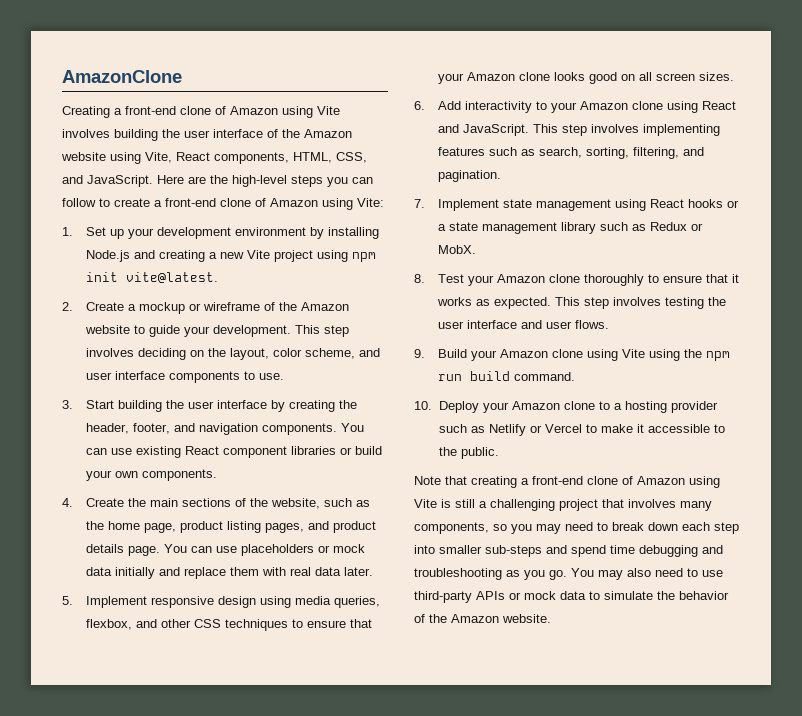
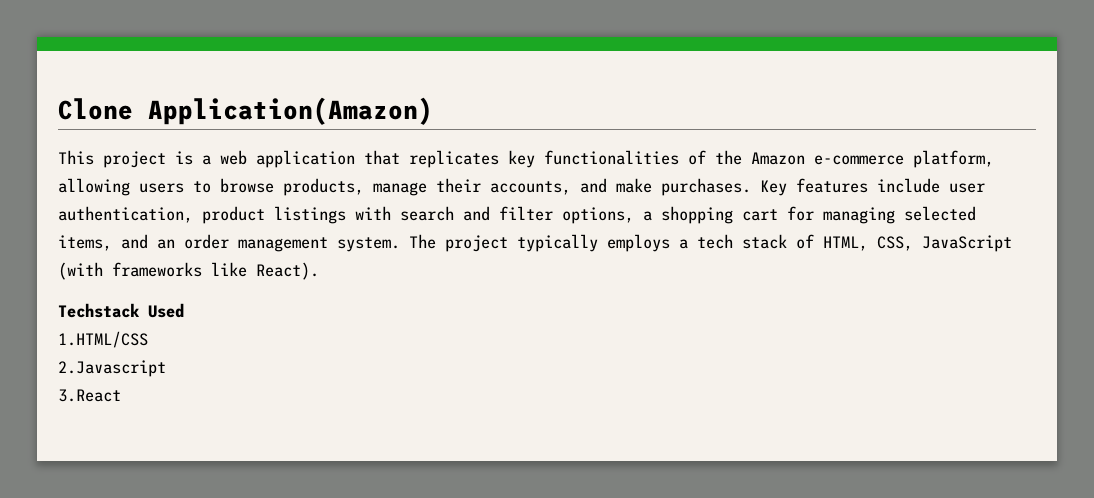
- AmazonClone
- Creating a front-end clone of Amazon using Vite involves building the user interface of the Amazon website using Vite, React components, HTML, CSS, and JavaScript. Here are the high-level steps you can follow to create a front-end clone of Amazon using Vite:
- 1. Set up your development environment by installing Node.js and creating a new Vite project using npm init vite@latest.
- 2. Create a mockup or wireframe of the Amazon website to guide your development. This step involves deciding on the layout, color scheme, and user interface components to use.
- 3. Start building the user interface by creating the header, footer, and navigation components. You can use existing React component libraries or build your own components.
- 4. Create the main sections of the website, such as the home page, product listing pages, and product details page. You can use placeholders or mock data initially and replace them with real data later.
- 5. Implement responsive design using media queries, flexbox, and other CSS techniques to ensure that your Amazon clone looks good on all screen sizes.
- 6. Add interactivity to your Amazon clone using React and JavaScript. This step involves implementing features such as search, sorting, filtering, and pagination.
- 7. Implement state management using React hooks or a state management library such as Redux or MobX.
- 8. Test your Amazon clone thoroughly to ensure that it works as expected. This step involves testing the user interface and user flows.
- 9. Build your Amazon clone using Vite using the npm run build command.
- 10. Deploy your Amazon clone to a hosting provider such as Netlify or Vercel to make it accessible to the public.
- Note that creating a front-end clone of Amazon using Vite is still a challenging project that involves many components, so you may need to break down each step into smaller sub-steps and spend time debugging and troubleshooting as you go. You may also need to use third-party APIs or mock data to simulate the behavior of the Amazon website.
+ Clone Application(Amazon)
+ This project is a web application that replicates key functionalities of the Amazon e-commerce platform, allowing users to browse products, manage their accounts, and make purchases. Key features include user authentication, product listings with search and filter options, a shopping cart for managing selected items, and an order management system. The project typically employs a tech stack of HTML, CSS, JavaScript (with frameworks like React).
+ Techstack Used
+ 1.HTML/CSS
+ 2.Javascript
+ 3.React

